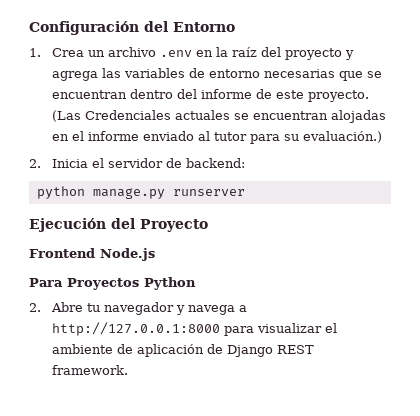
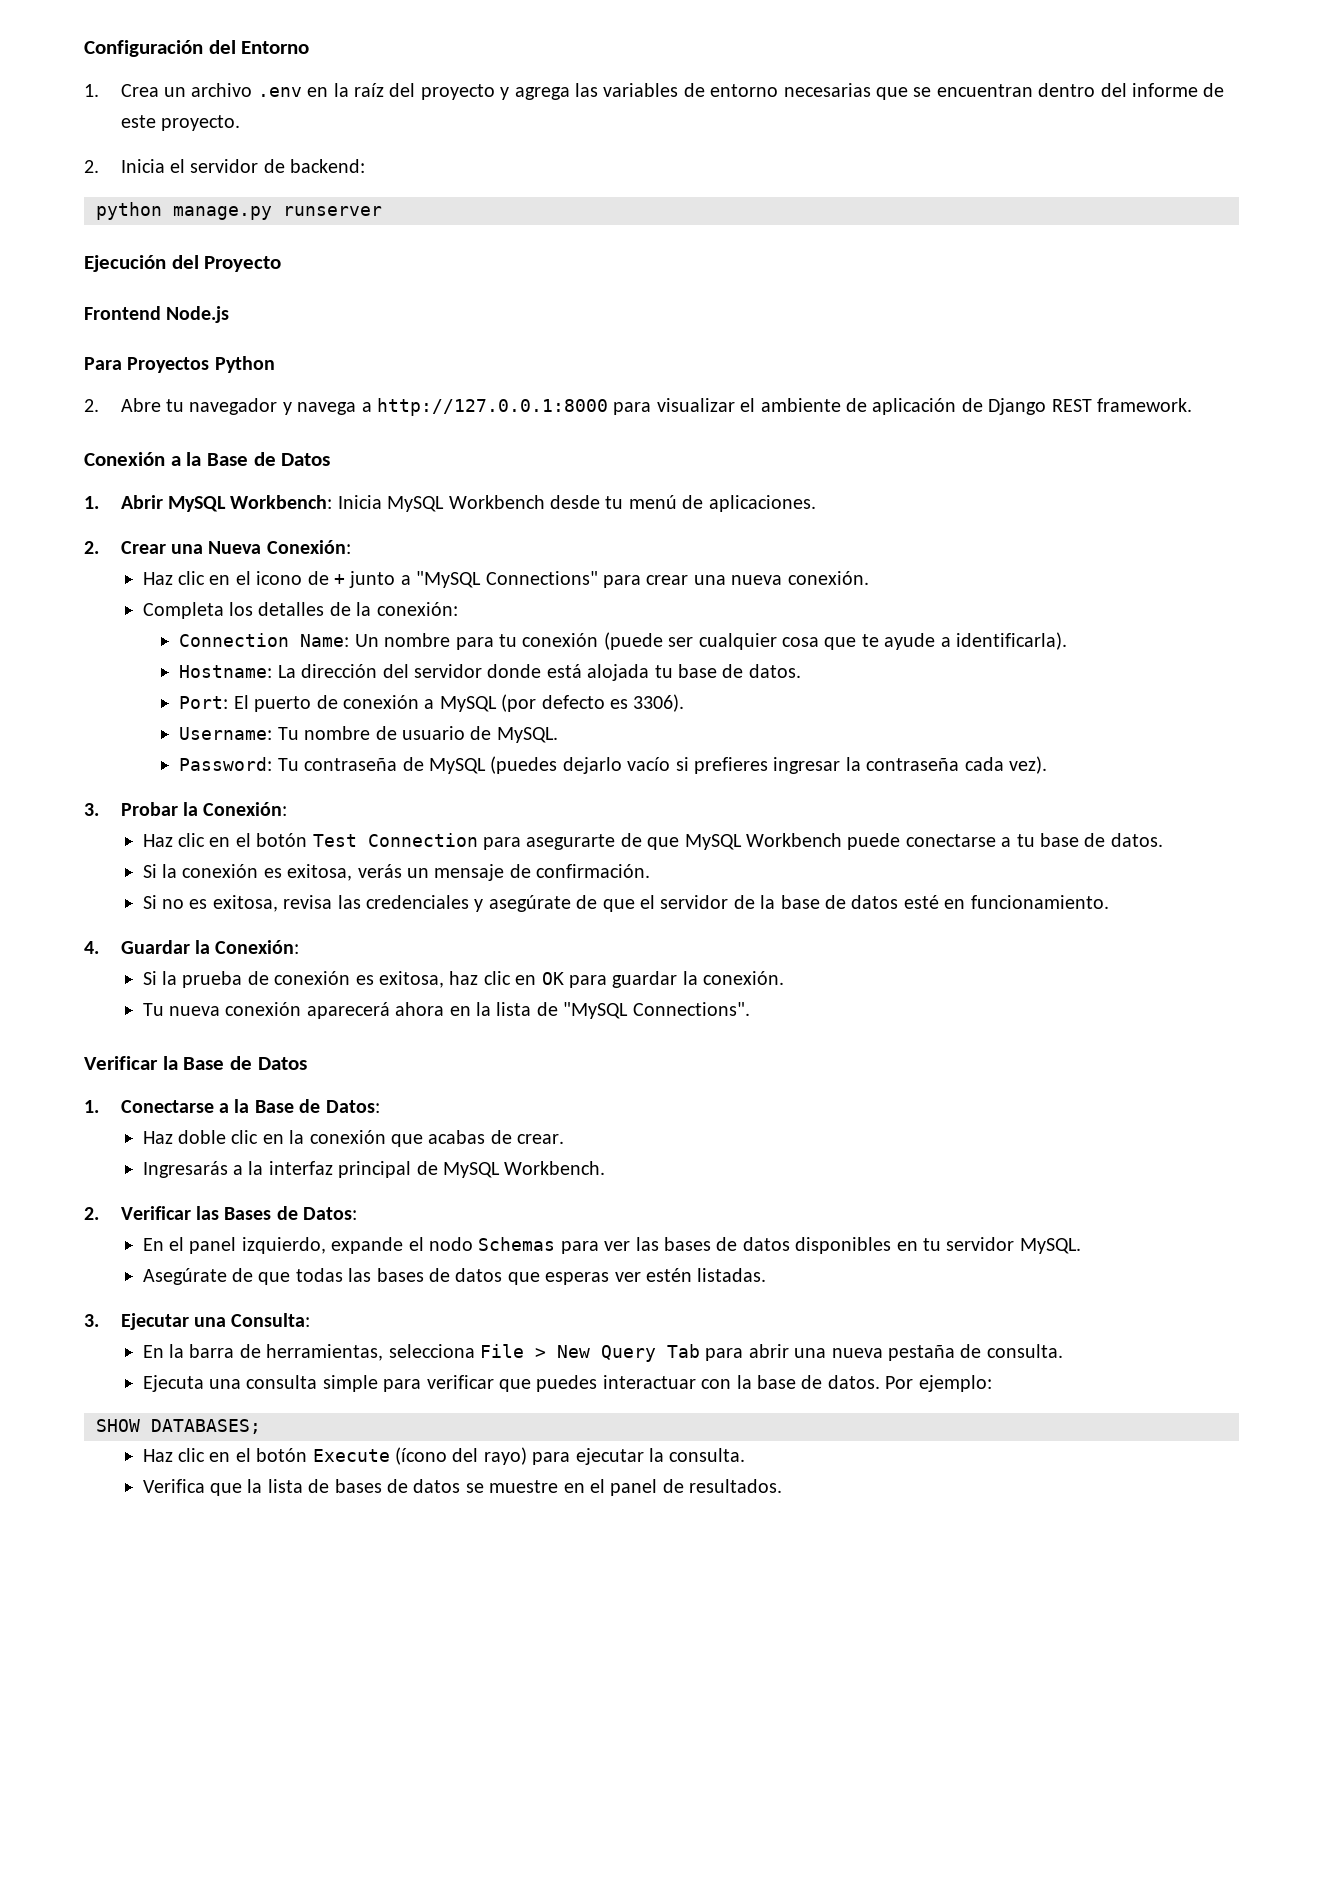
- (Las Credenciales actuales se encuentran alojadas en el informe enviado al tutor para su evaluación.)
+ Conexión a la Base de Datos
+ 1. Abrir MySQL Workbench: Inicia MySQL Workbench desde tu menú de aplicaciones.
+ 2. Crear una Nueva Conexión:
+ Haz clic en el icono de + junto a "MySQL Connections" para crear una nueva conexión.
+ Completa los detalles de la conexión:
+ Connection Name: Un nombre para tu conexión (puede ser cualquier cosa que te ayude a identificarla).
+ Hostname: La dirección del servidor donde está alojada tu base de datos.
+ Port: El puerto de conexión a MySQL (por defecto es 3306).
+ Username: Tu nombre de usuario de MySQL.
+ Password: Tu contraseña de MySQL (puedes dejarlo vacío si prefieres ingresar la contraseña cada vez).
+ 3. Probar la Conexión:
+ Haz clic en el botón Test Connection para asegurarte de que MySQL Workbench puede conectarse a tu base de datos.
+ Si la conexión es exitosa, verás un mensaje de confirmación.
+ Si no es exitosa, revisa las credenciales y asegúrate de que el servidor de la base de datos esté en funcionamiento.
+ 4. Guardar la Conexión:
+ Si la prueba de conexión es exitosa, haz clic en OK para guardar la conexión.
+ Tu nueva conexión aparecerá ahora en la lista de "MySQL Connections".
+ Verificar la Base de Datos
+ 1. Conectarse a la Base de Datos:
+ Haz doble clic en la conexión que acabas de crear.
+ Ingresarás a la interfaz principal de MySQL Workbench.
+ 2. Verificar las Bases de Datos:
+ En el panel izquierdo, expande el nodo Schemas para ver las bases de datos disponibles en tu servidor MySQL.
+ Asegúrate de que todas las bases de datos que esperas ver estén listadas.
+ 3. Ejecutar una Consulta:
+ En la barra de herramientas, selecciona File > New Query Tab para abrir una nueva pestaña de consulta.
+ Ejecuta una consulta simple para verificar que puedes interactuar con la base de datos. Por ejemplo:
+ SHOW DATABASES;
+ Haz clic en el botón Execute (ícono del rayo) para ejecutar la consulta.
+ Verifica que la lista de bases de datos se muestre en el panel de resultados.

